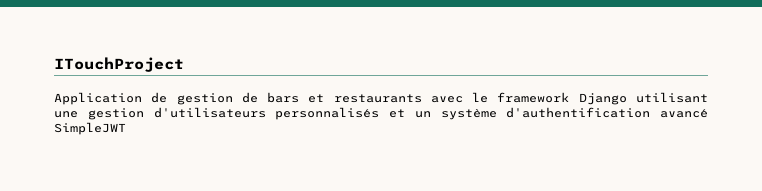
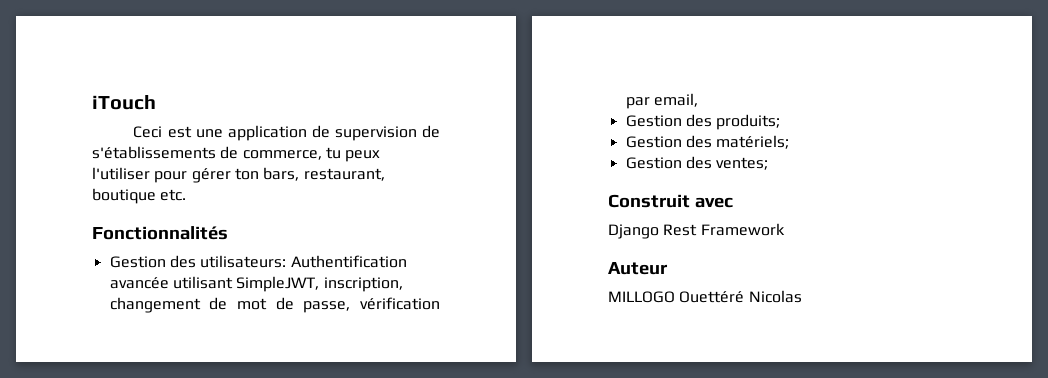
- ITouchProject
- Application de gestion de bars et restaurants avec le framework Django utilisant une gestion d'utilisateurs personnalisés et un système d'authentification avancé SimpleJWT
+ iTouch
+ Ceci est une application de supervision de s'établissements de commerce, tu peux l'utiliser pour gérer ton bars, restaurant, boutique etc.
+ Fonctionnalités
+ Gestion des utilisateurs: Authentification avancée utilisant SimpleJWT, inscription, changement de mot de passe, vérification par email,
+ Gestion des produits;
+ Gestion des matériels;
+ Gestion des ventes;
+ Construit avec
+ Django Rest Framework
+ Auteur
+ MILLOGO Ouettéré Nicolas

